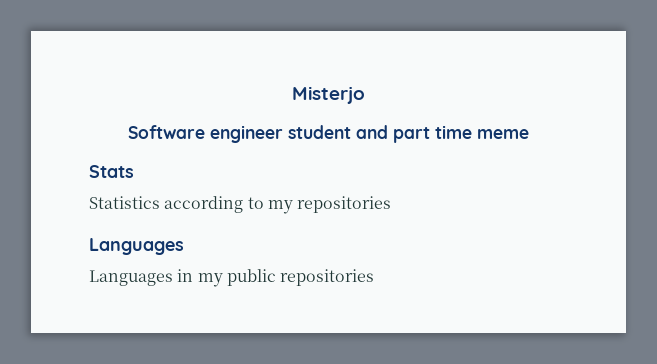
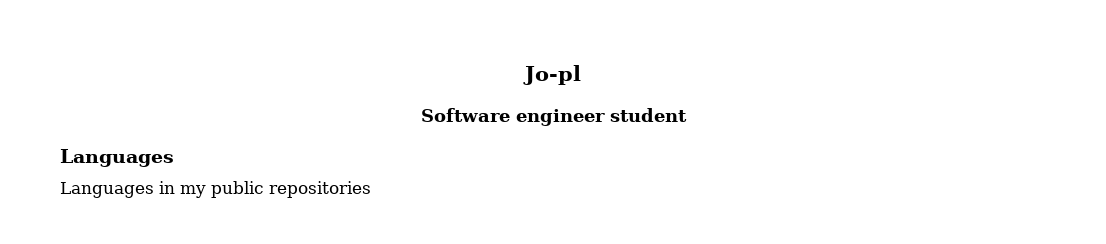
- Misterjo
+ Jo-pl
- Software engineer student and part time meme
- Stats
- Statistics according to my repositories
+ Software engineer student

